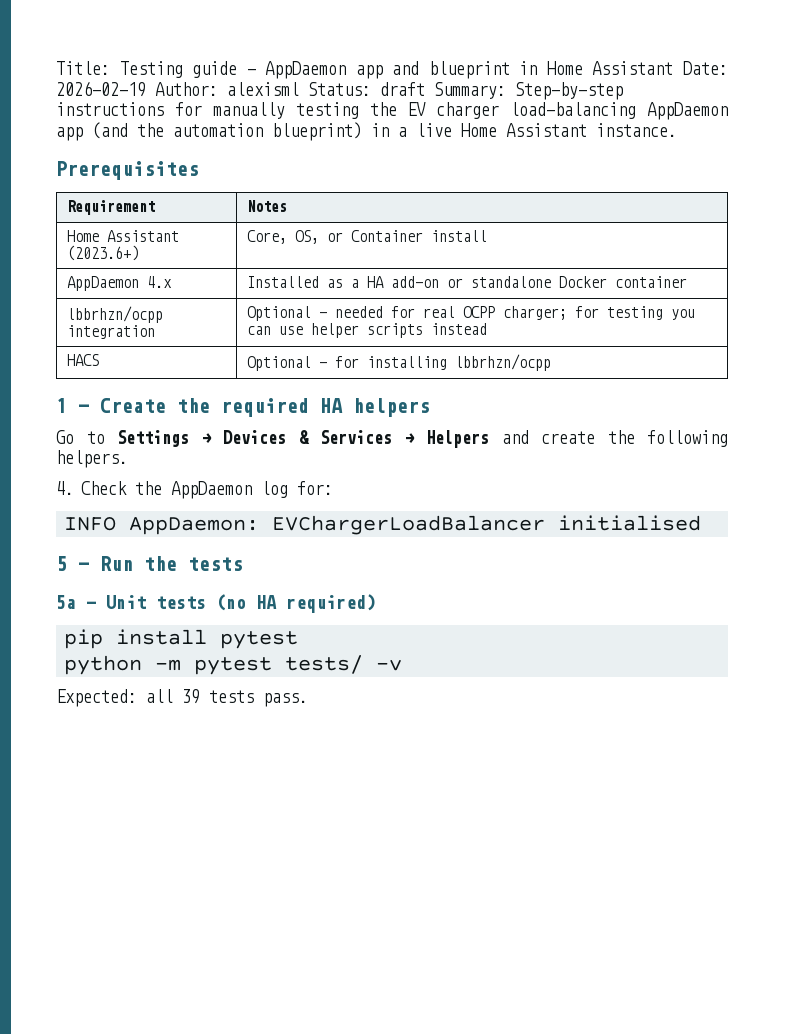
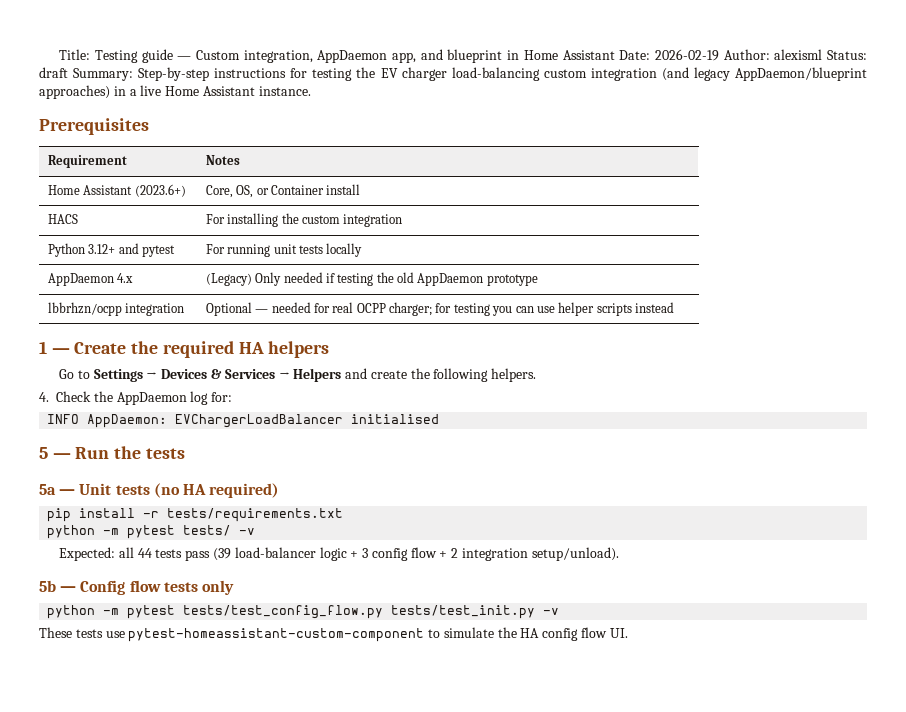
- Title: Testing guide — AppDaemon app and blueprint in Home Assistant Date: 2026-02-19 Author: alexisml Status: draft Summary: Step-by-step instructions for manually testing the EV charger load-balancing AppDaemon app (and the automation blueprint) in a live Home Assistant instance.
+ Title: Testing guide — Custom integration, AppDaemon app, and blueprint in Home Assistant Date: 2026-02-19 Author: alexisml Status: draft Summary: Step-by-step instructions for testing the EV charger load-balancing custom integration (and legacy AppDaemon/blueprint approaches) in a live Home Assistant instance.
- AppDaemon 4.x | Installed as a HA add-on or standalone Docker container
+ HACS | For installing the custom integration
+ Python 3.12+ and pytest | For running unit tests locally
+ AppDaemon 4.x | (Legacy) Only needed if testing the old AppDaemon prototype
- HACS | Optional — for installing lbbrhzn/ocpp
- pip install pytest
+ pip install -r tests/requirements.txt
- Expected: all 39 tests pass.
+ Expected: all 44 tests pass (39 load-balancer logic + 3 config flow + 2 integration setup/unload).
+ 5b — Config flow tests only
+ python -m pytest tests/test_config_flow.py tests/test_init.py -v
+ These tests use pytest-homeassistant-custom-component to simulate the HA config flow UI.

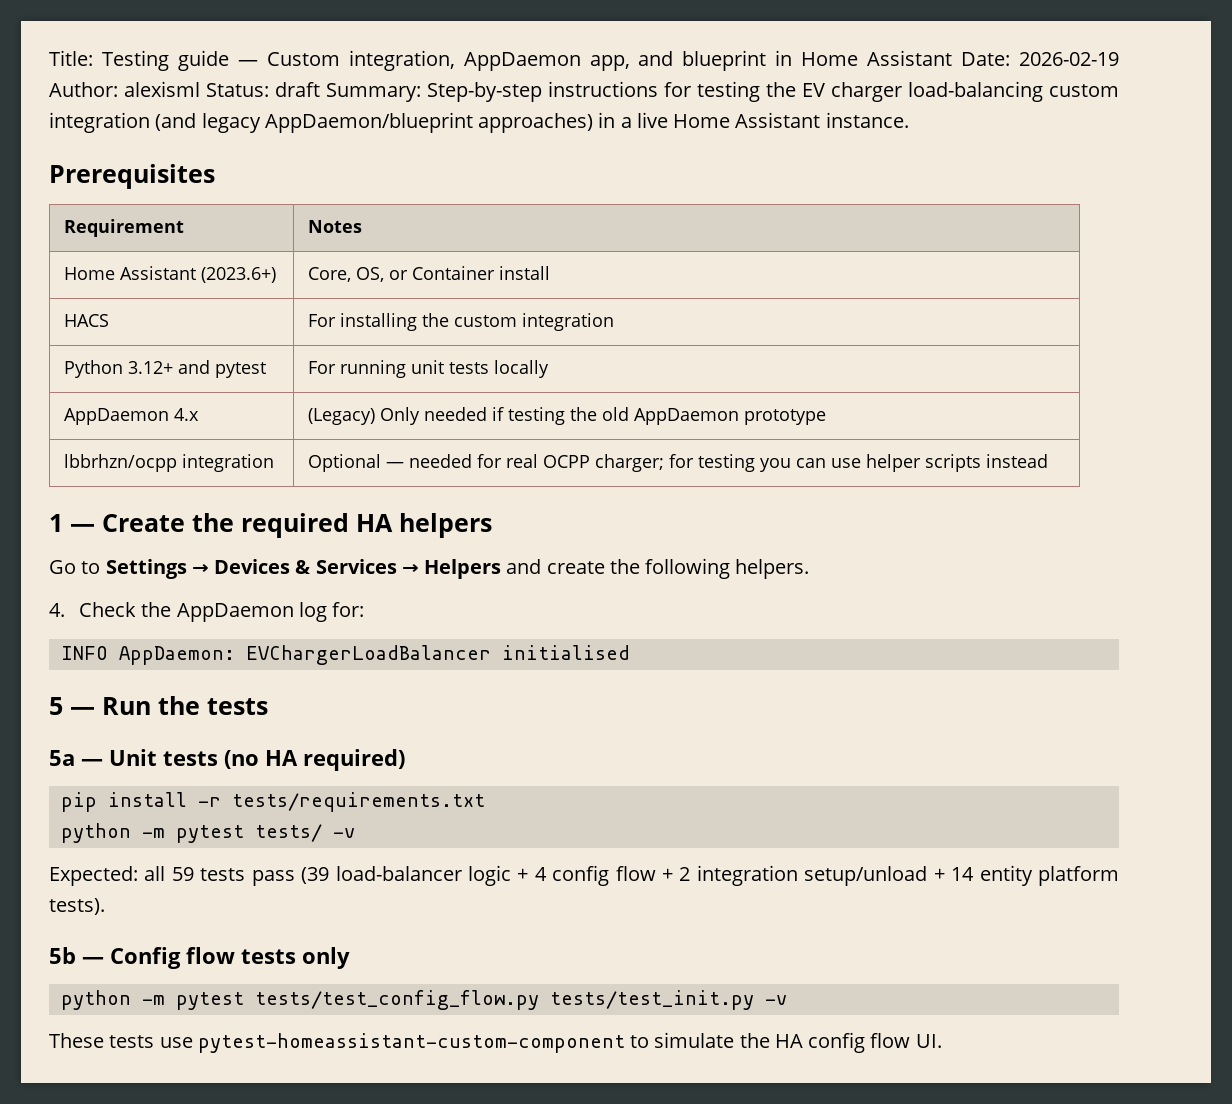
- Expected: all 44 tests pass (39 load-balancer logic + 3 config flow + 2 integration setup/unload).
+ Expected: all 59 tests pass (39 load-balancer logic + 4 config flow + 2 integration setup/unload + 14 entity platform tests).

